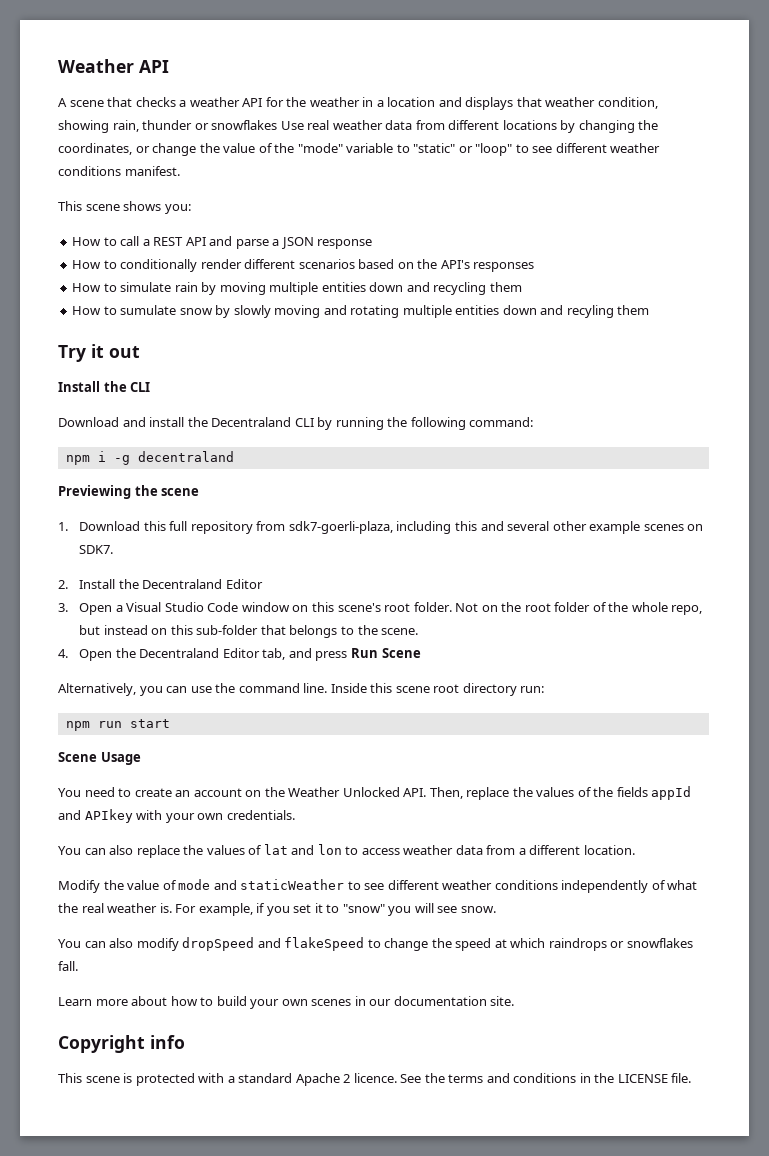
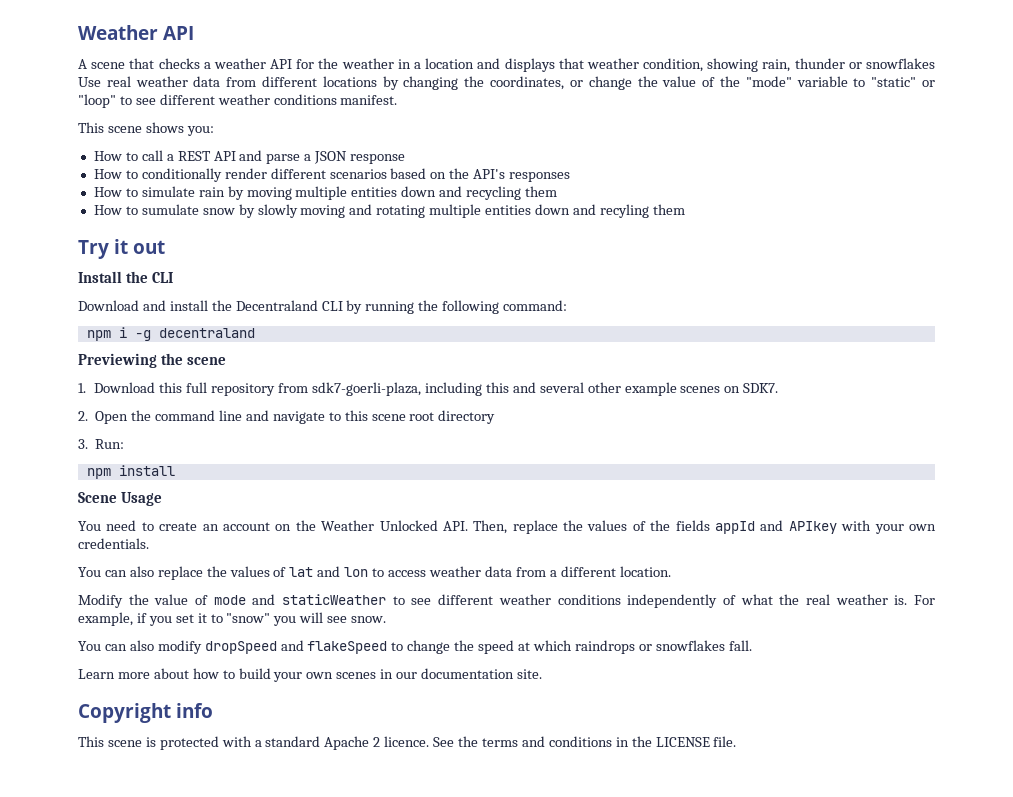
- 2. Install the Decentraland Editor
- 3. Open a Visual Studio Code window on this scene's root folder. Not on the root folder of the whole repo, but instead on this sub-folder that belongs to the scene.
- 4. Open the Decentraland Editor tab, and press Run Scene
- Alternatively, you can use the command line. Inside this scene root directory run:
- npm run start
+ 2. Open the command line and navigate to this scene root directory
+ 3. Run:
+ npm install

